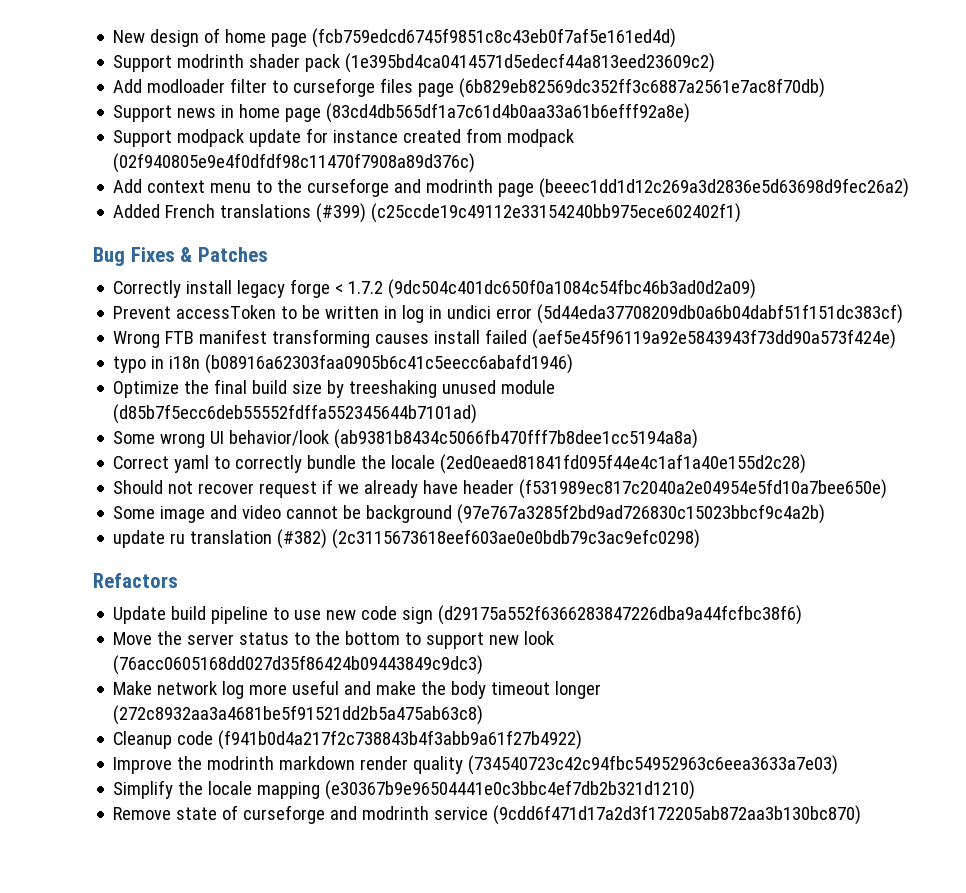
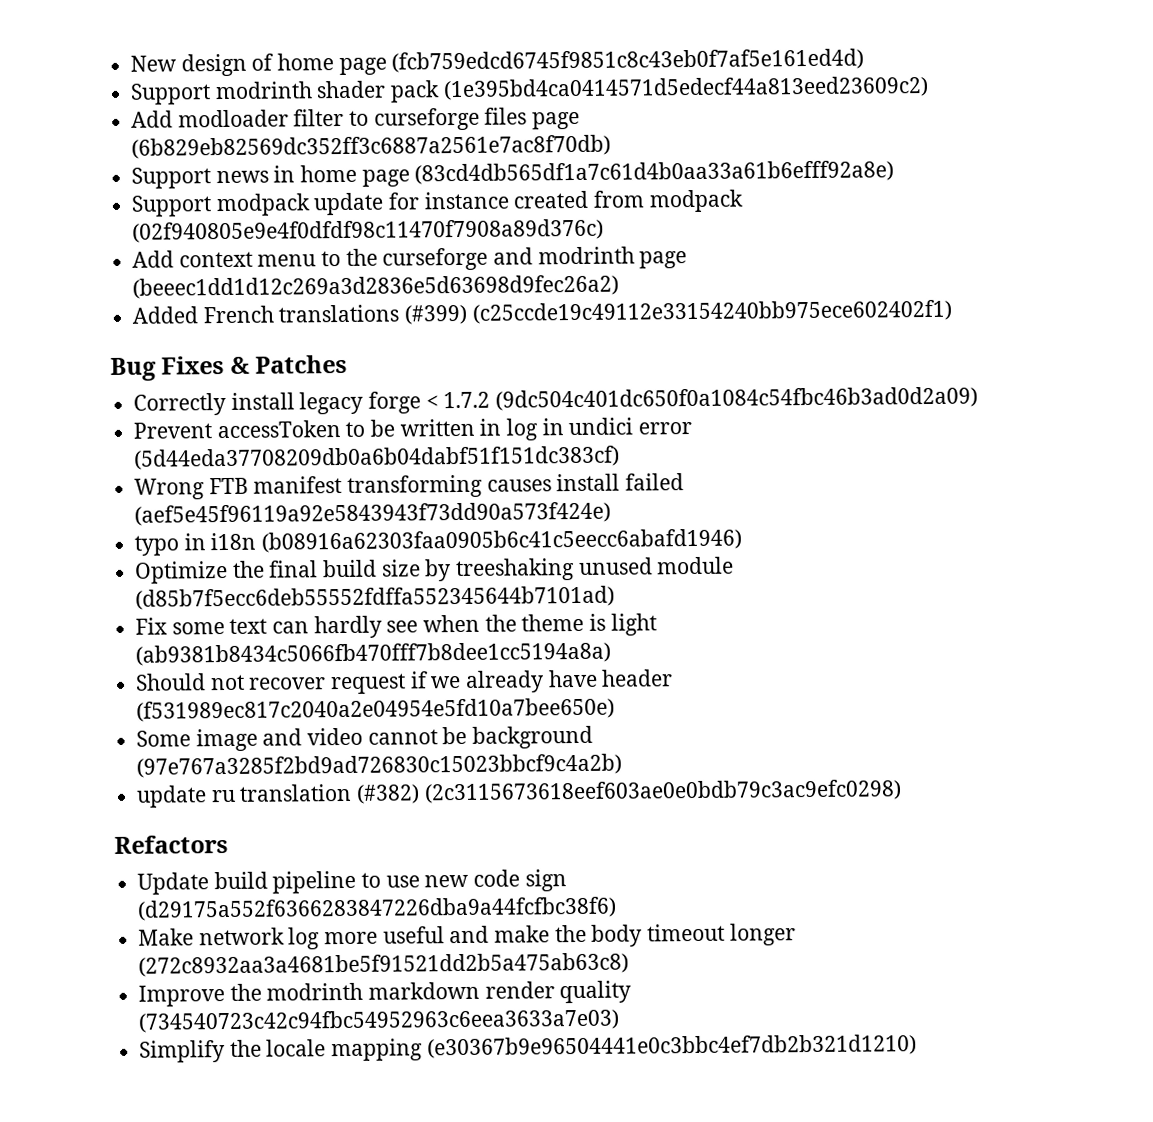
- Some wrong UI behavior/look (ab9381b8434c5066fb470fff7b8dee1cc5194a8a)
- Correct yaml to correctly bundle the locale (2ed0eaed81841fd095f44e4c1af1a40e155d2c28)
+ Fix some text can hardly see when the theme is light (ab9381b8434c5066fb470fff7b8dee1cc5194a8a)
- Move the server status to the bottom to support new look (76acc0605168dd027d35f86424b09443849c9dc3)
- Cleanup code (f941b0d4a217f2c738843b4f3abb9a61f27b4922)
- Remove state of curseforge and modrinth service (9cdd6f471d17a2d3f172205ab872aa3b130bc870)

